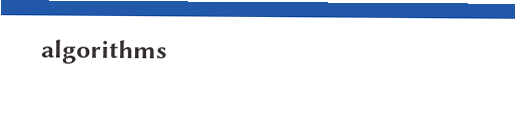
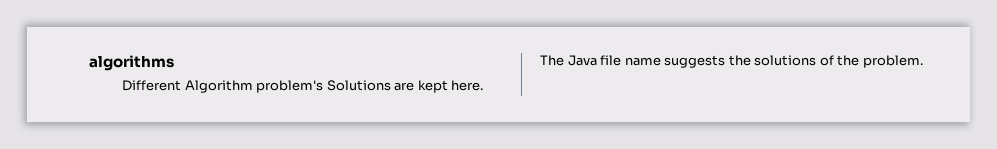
+ Different Algorithm problem's Solutions are kept here. The Java file name suggests the solutions of the problem.

